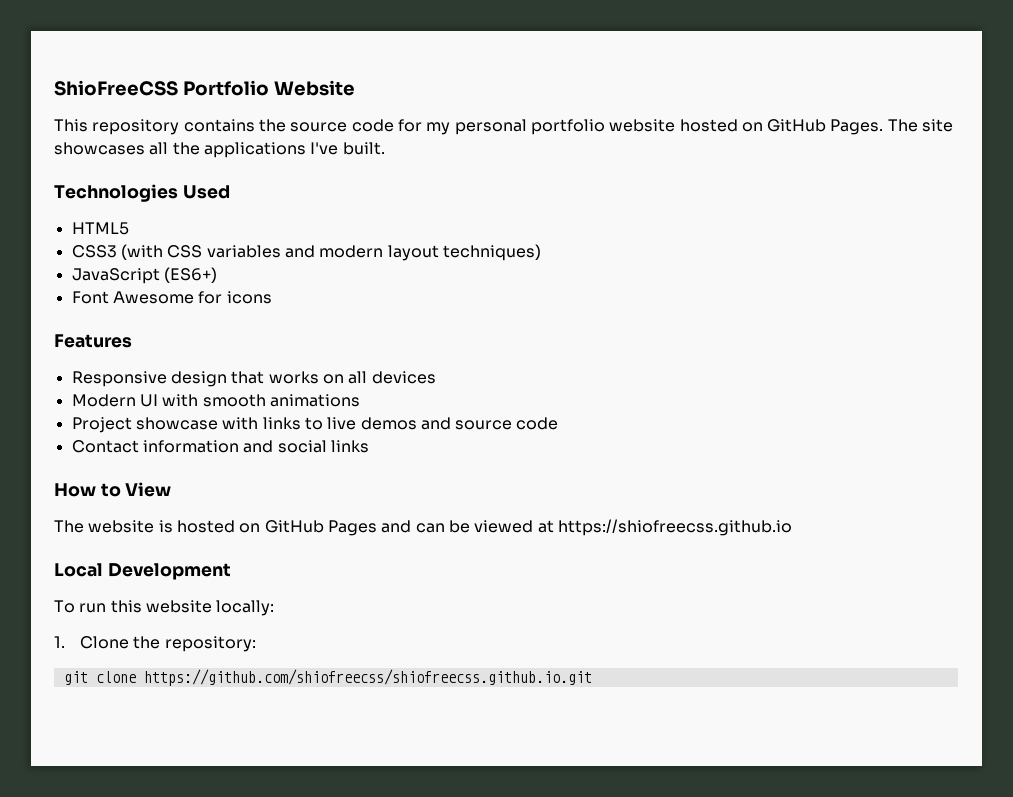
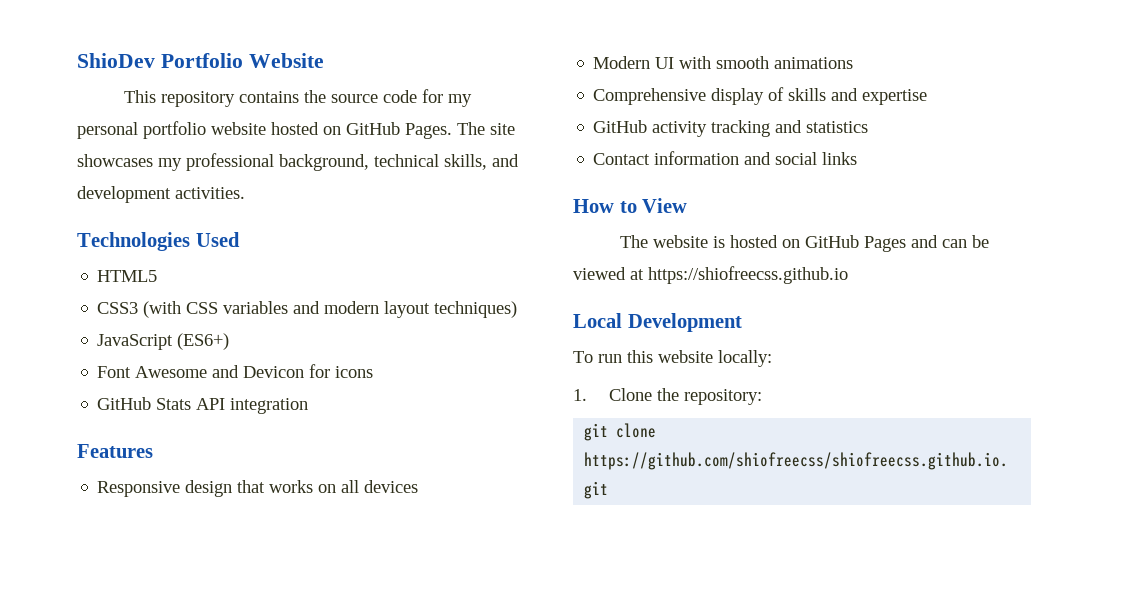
- ShioFreeCSS Portfolio Website
+ ShioDev Portfolio Website
- The site showcases all the applications I've built.
+ The site showcases my professional background, technical skills, and development activities.
- Font Awesome for icons
+ Font Awesome and Devicon for icons
+ GitHub Stats API integration
- Project showcase with links to live demos and source code
+ Comprehensive display of skills and expertise
+ GitHub activity tracking and statistics

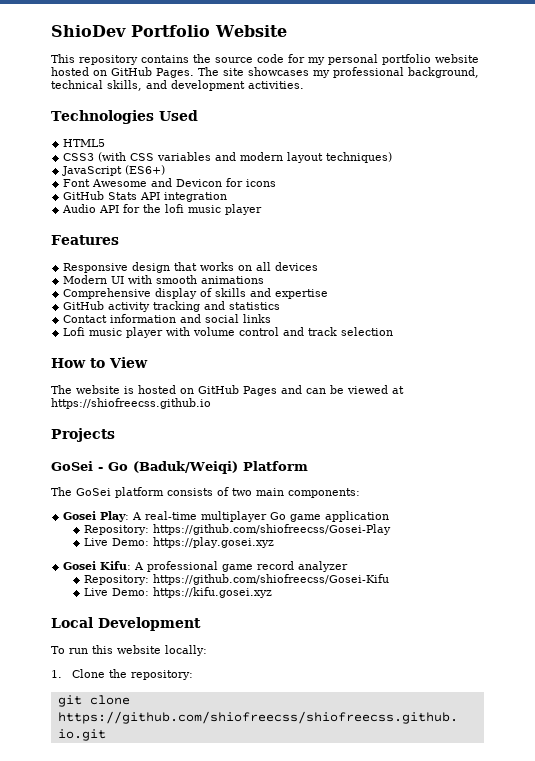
+ Audio API for the lofi music player
+ Lofi music player with volume control and track selection
+ Projects
+ GoSei - Go (Baduk/Weiqi) Platform
+ The GoSei platform consists of two main components:
+ Gosei Play: A real-time multiplayer Go game application
+ Repository: https://github.com/shiofreecss/Gosei-Play
+ Live Demo: https://play.gosei.xyz
+ Gosei Kifu: A professional game record analyzer
+ Repository: https://github.com/shiofreecss/Gosei-Kifu
+ Live Demo: https://kifu.gosei.xyz

